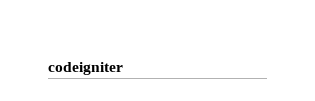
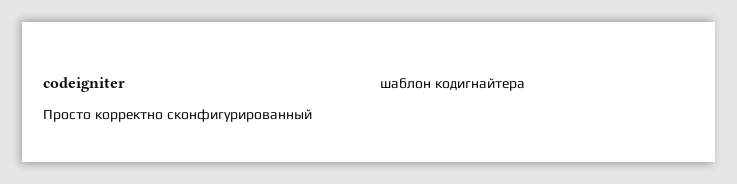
+ Просто корректно сконфигурированный шаблон кодигнайтера

